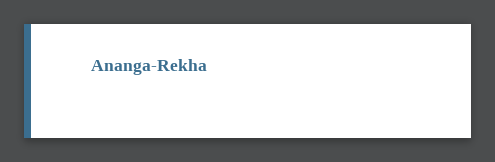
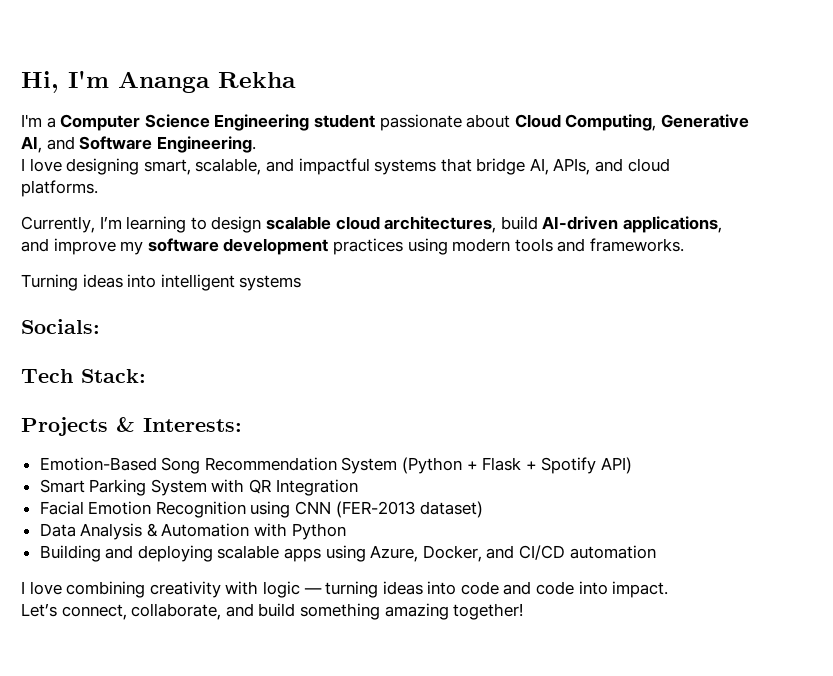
- Ananga-Rekha
+ Hi, I'm Ananga Rekha
+ I'm a Computer Science Engineering student passionate about Cloud Computing, Generative AI, and Software Engineering.
+ I love designing smart, scalable, and impactful systems that bridge AI, APIs, and cloud platforms.
+ Currently, I’m learning to design scalable cloud architectures, build AI-driven applications, and improve my software development practices using modern tools and frameworks.
+ Turning ideas into intelligent systems
+ Socials:
+ Tech Stack:
+ Projects & Interests:
+ Emotion-Based Song Recommendation System (Python + Flask + Spotify API)
+ Smart Parking System with QR Integration
+ Facial Emotion Recognition using CNN (FER-2013 dataset)
+ Data Analysis & Automation with Python
+ Building and deploying scalable apps using Azure, Docker, and CI/CD automation
+ I love combining creativity with logic — turning ideas into code and code into impact.
+ Let’s connect, collaborate, and build something amazing together!

